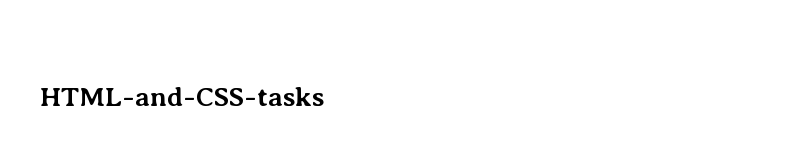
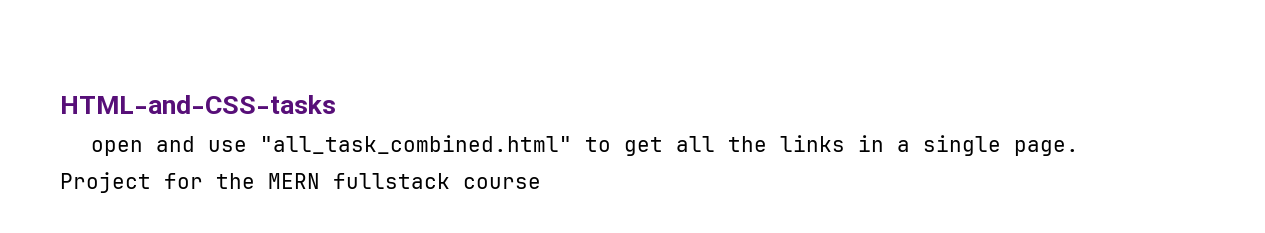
+ open and use "all_task_combined.html" to get all the links in a single page.
+ Project for the MERN fullstack course

